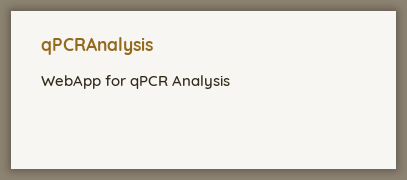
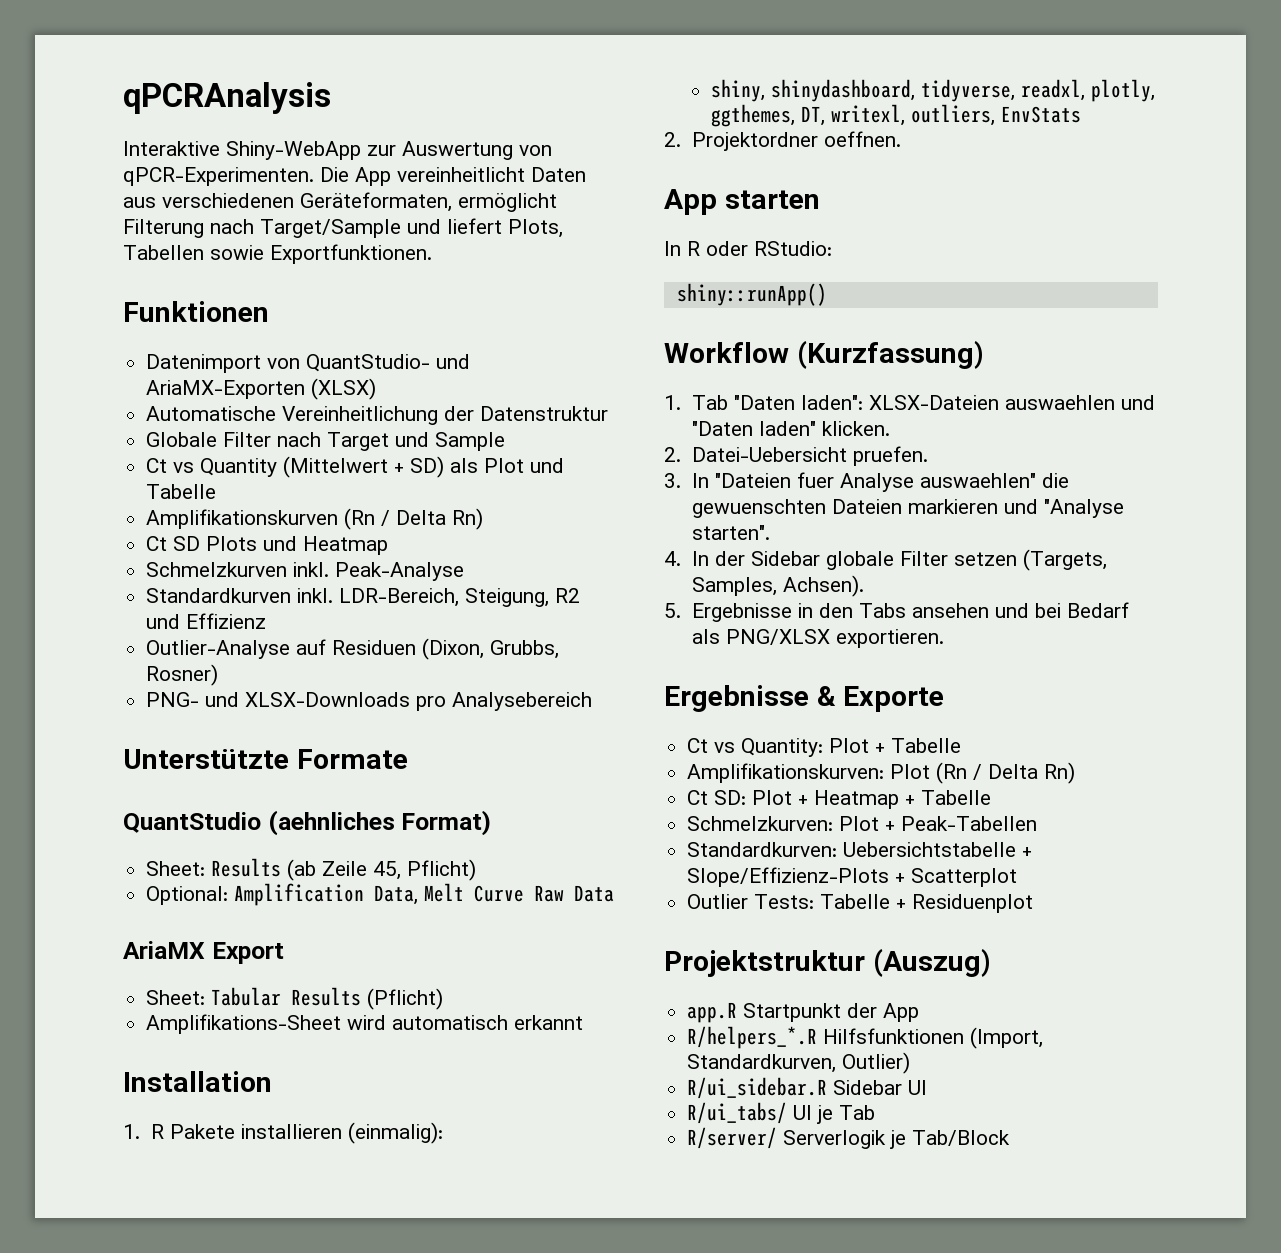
- WebApp for qPCR Analysis
+ Interaktive Shiny-WebApp zur Auswertung von qPCR-Experimenten. Die App vereinheitlicht Daten aus verschiedenen Geräteformaten, ermöglicht Filterung nach Target/Sample und liefert Plots, Tabellen sowie Exportfunktionen.
+ Funktionen
+ Datenimport von QuantStudio- und AriaMX-Exporten (XLSX)
+ Automatische Vereinheitlichung der Datenstruktur
+ Globale Filter nach Target und Sample
+ Ct vs Quantity (Mittelwert + SD) als Plot und Tabelle
+ Amplifikationskurven (Rn / Delta Rn)
+ Ct SD Plots und Heatmap
+ Schmelzkurven inkl. Peak-Analyse
+ Standardkurven inkl. LDR-Bereich, Steigung, R2 und Effizienz
+ Outlier-Analyse auf Residuen (Dixon, Grubbs, Rosner)
+ PNG- und XLSX-Downloads pro Analysebereich
+ Unterstützte Formate
+ QuantStudio (aehnliches Format)
+ Sheet: Results (ab Zeile 45, Pflicht)
+ Optional: Amplification Data, Melt Curve Raw Data
+ AriaMX Export
+ Sheet: Tabular Results (Pflicht)
+ Amplifikations-Sheet wird automatisch erkannt
+ Installation
+ 1. R Pakete installieren (einmalig):
+ shiny, shinydashboard, tidyverse, readxl, plotly, ggthemes, DT, writexl, outliers, EnvStats
+ 2. Projektordner oeffnen.
+ App starten
+ In R oder RStudio:
+ shiny::runApp()
+ Workflow (Kurzfassung)
+ 1. Tab "Daten laden": XLSX-Dateien auswaehlen und "Daten laden" klicken.
+ 2. Datei-Uebersicht pruefen.
+ 3. In "Dateien fuer Analyse auswaehlen" die gewuenschten Dateien markieren und "Analyse starten".
+ 4. In der Sidebar globale Filter setzen (Targets, Samples, Achsen).
+ 5. Ergebnisse in den Tabs ansehen und bei Bedarf als PNG/XLSX exportieren.
+ Ergebnisse & Exporte
+ Ct vs Quantity: Plot + Tabelle
+ Amplifikationskurven: Plot (Rn / Delta Rn)
+ Ct SD: Plot + Heatmap + Tabelle
+ Schmelzkurven: Plot + Peak-Tabellen
+ Standardkurven: Uebersichtstabelle + Slope/Effizienz-Plots + Scatterplot
+ Outlier Tests: Tabelle + Residuenplot
+ Projektstruktur (Auszug)
+ app.R Startpunkt der App
+ R/helpers_*.R Hilfsfunktionen (Import, Standardkurven, Outlier)
+ R/ui_sidebar.R Sidebar UI
+ R/ui_tabs/ UI je Tab
+ R/server/ Serverlogik je Tab/Block

